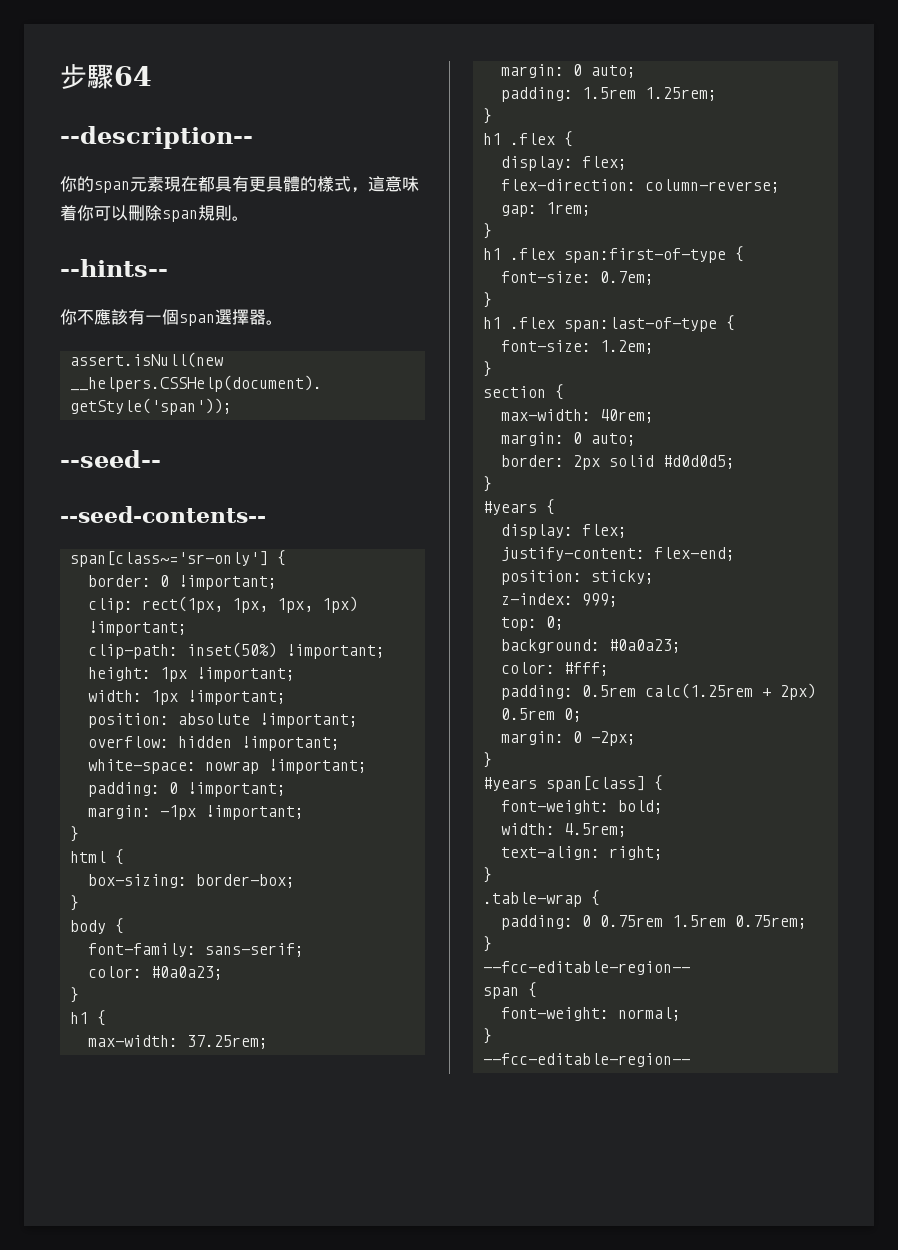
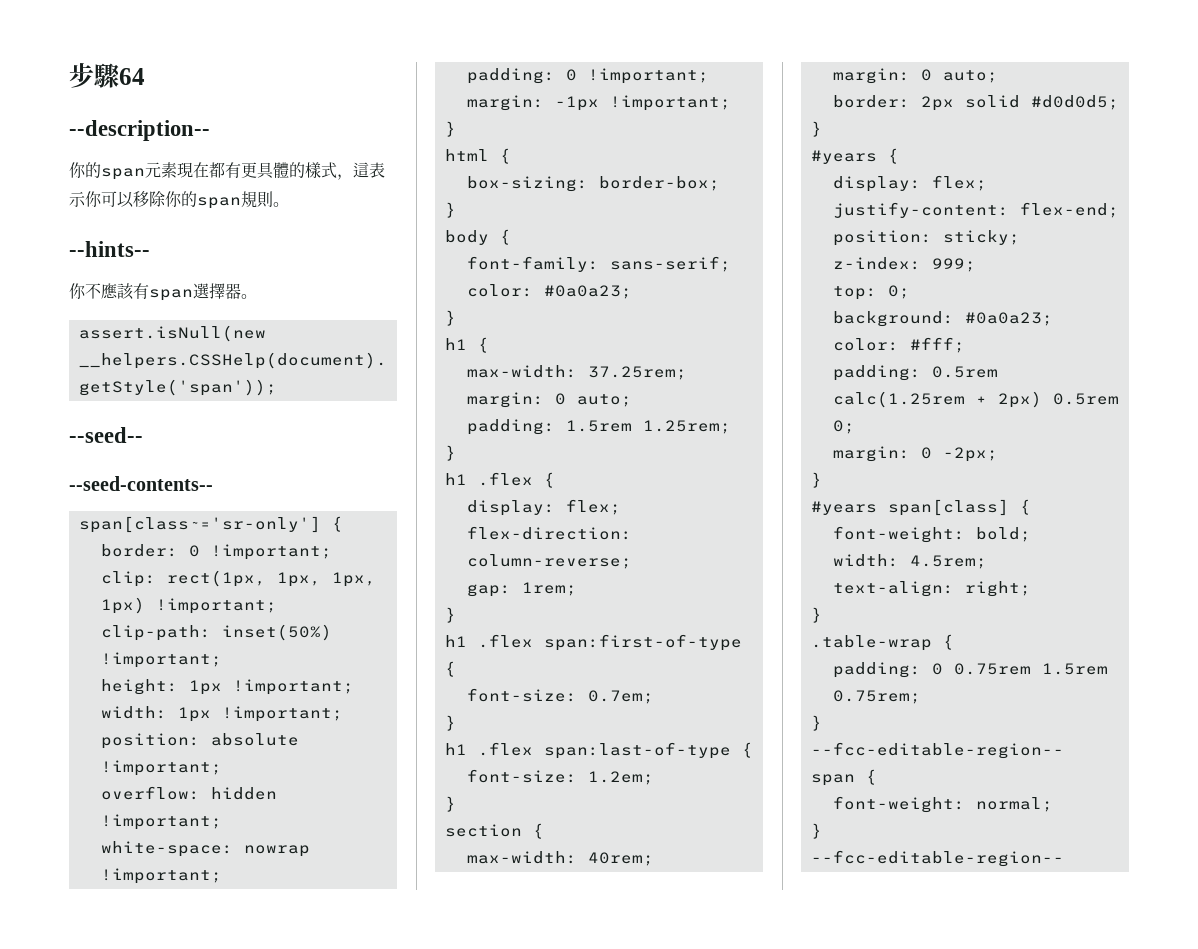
- 你的span元素現在都具有更具體的樣式，這意味着你可以刪除span規則。
+ 你的span元素現在都有更具體的樣式，這表示你可以移除你的span規則。
- 你不應該有一個span選擇器。
+ 你不應該有span選擇器。

